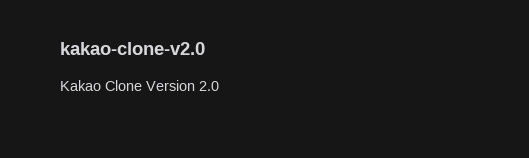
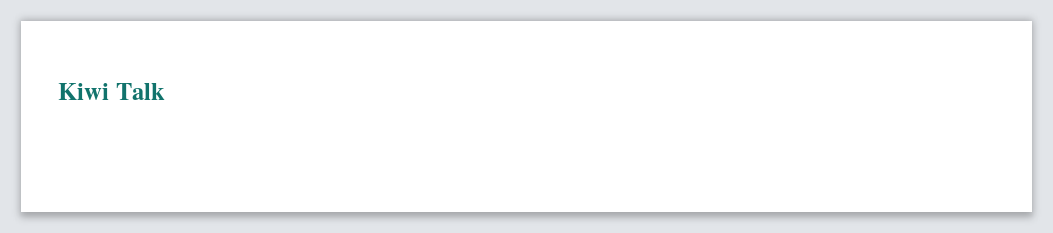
- kakao-clone-v2.0
- Kakao Clone Version 2.0
+ Kiwi Talk

